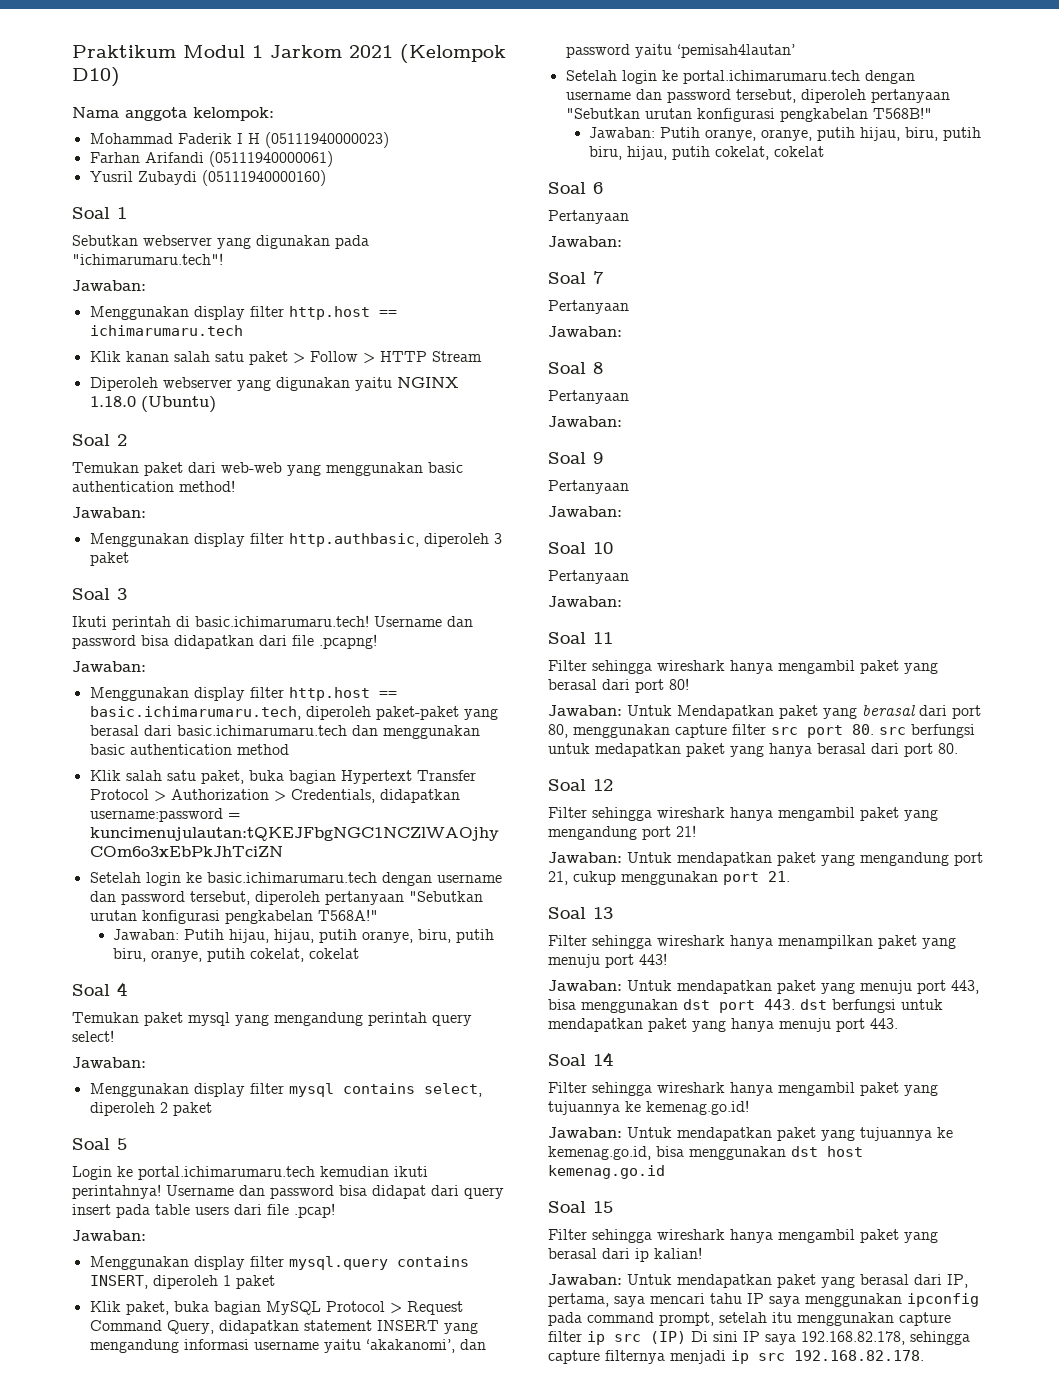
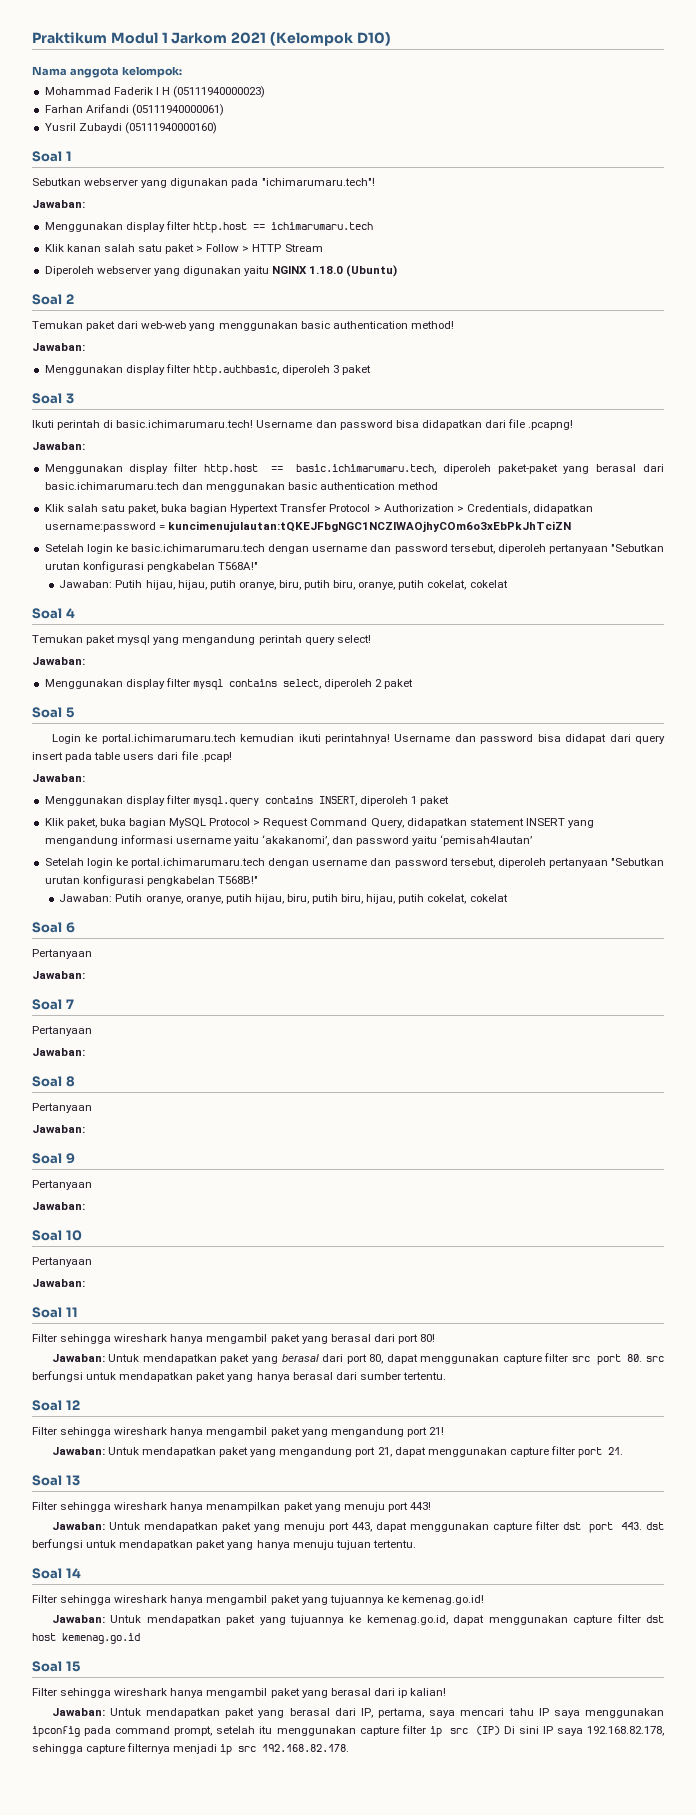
- Jawaban: Untuk Mendapatkan paket yang berasal dari port 80, menggunakan capture filter src port 80. src berfungsi untuk medapatkan paket yang hanya berasal dari port 80.
+ Jawaban: Untuk mendapatkan paket yang berasal dari port 80, dapat menggunakan capture filter src port 80. src berfungsi untuk mendapatkan paket yang hanya berasal dari sumber tertentu.
- Jawaban: Untuk mendapatkan paket yang mengandung port 21, cukup menggunakan port 21.
+ Jawaban: Untuk mendapatkan paket yang mengandung port 21, dapat menggunakan capture filter port 21.
- Jawaban: Untuk mendapatkan paket yang menuju port 443, bisa menggunakan dst port 443. dst berfungsi untuk mendapatkan paket yang hanya menuju port 443.
+ Jawaban: Untuk mendapatkan paket yang menuju port 443, dapat menggunakan capture filter dst port 443. dst berfungsi untuk mendapatkan paket yang hanya menuju tujuan tertentu.
- Jawaban: Untuk mendapatkan paket yang tujuannya ke kemenag.go.id, bisa menggunakan dst host kemenag.go.id
+ Jawaban: Untuk mendapatkan paket yang tujuannya ke kemenag.go.id, dapat menggunakan capture filter dst host kemenag.go.id

